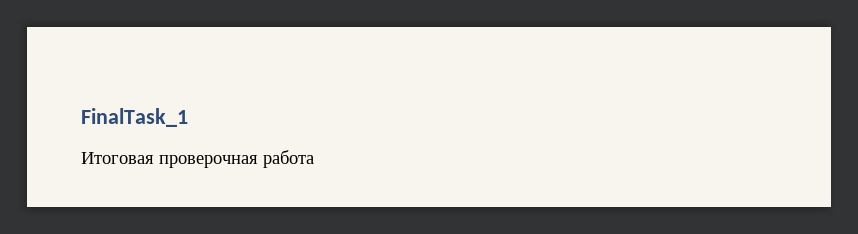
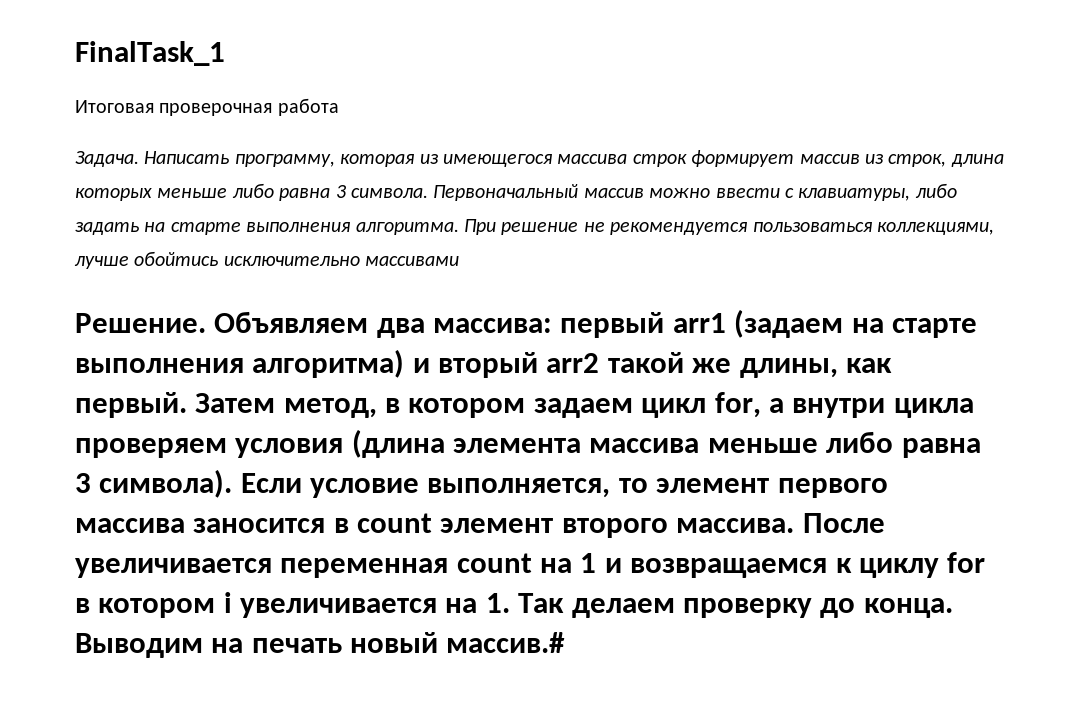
+ Задача. Написать программу, которая из имеющегося массива строк формирует массив из строк, длина которых меньше либо равна 3 символа. Первоначальный массив можно ввести с клавиатуры, либо задать на старте выполнения алгоритма. При решение не рекомендуется пользоваться коллекциями, лучше обойтись исключительно массивами
+ Решение. Объявляем два массива: первый arr1 (задаем на старте выполнения алгоритма) и вторый arr2 такой же длины, как первый. Затем метод, в котором задаем цикл for, а внутри цикла проверяем условия (длина элемента массива меньше либо равна 3 символа). Если условие выполняется, то элемент первого массива заносится в count элемент второго массива. После увеличивается переменная count на 1 и возвращаемся к циклу for в котором i увеличивается на 1. Так делаем проверку до конца. Выводим на печать новый массив.#

